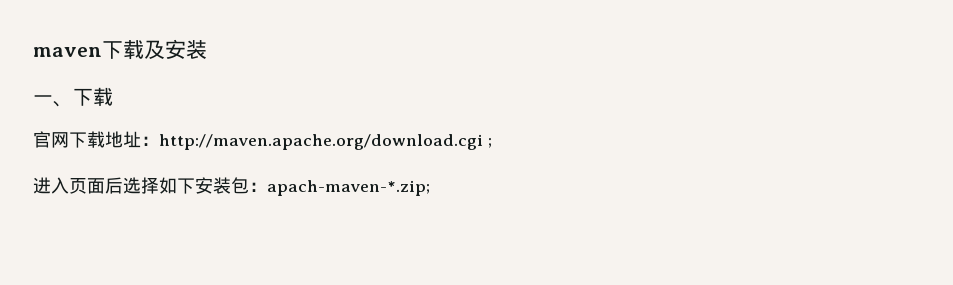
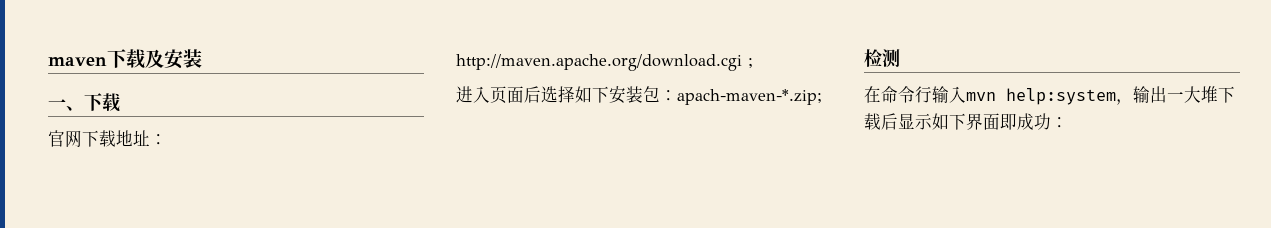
+ 检测
+ 在命令行输入mvn help:system，输出一大堆下载后显示如下界面即成功：

